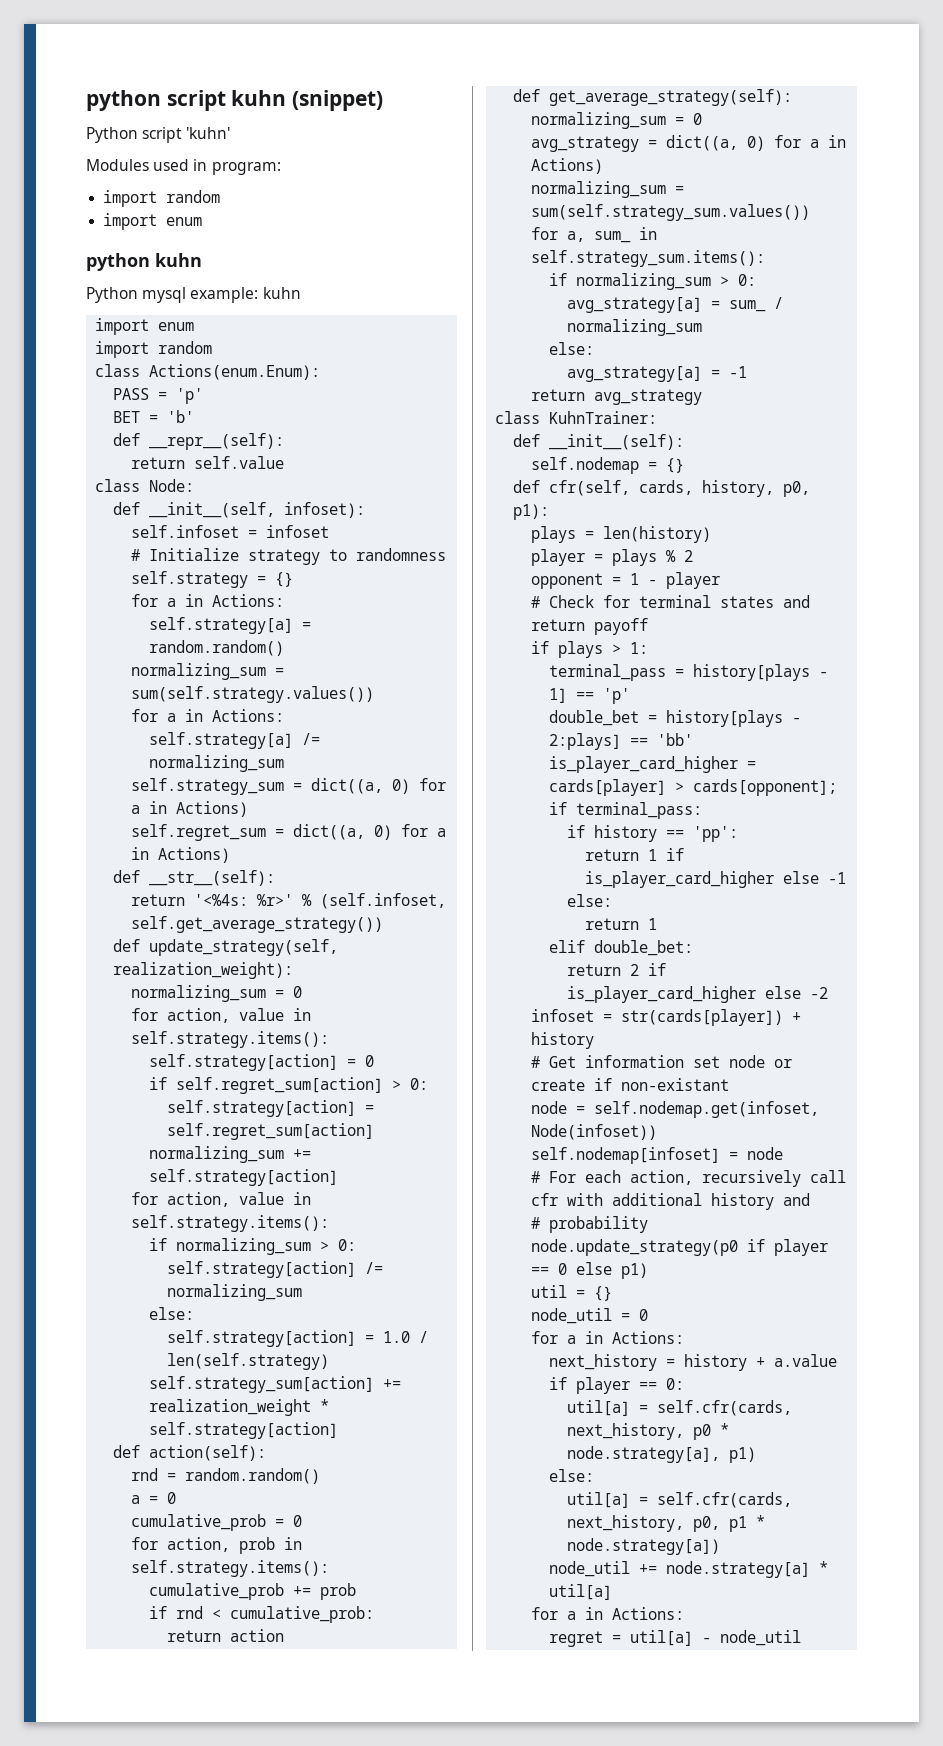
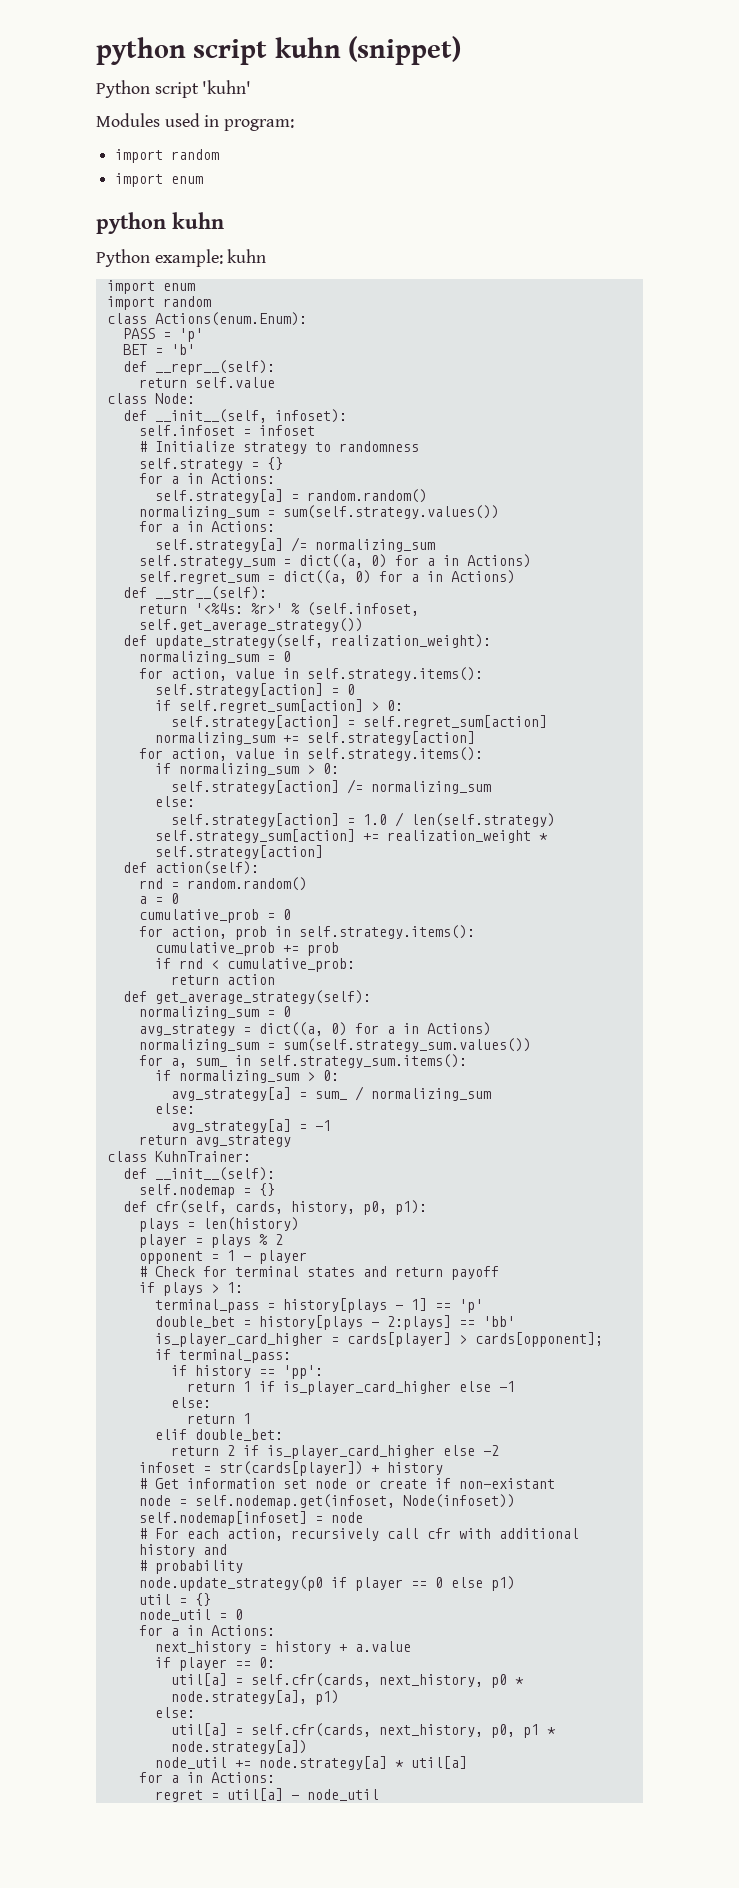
- Python mysql example: kuhn
+ Python example: kuhn

